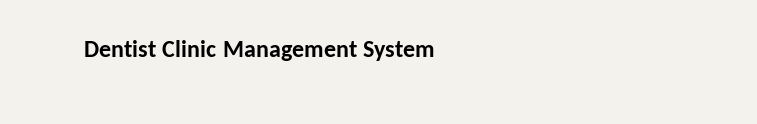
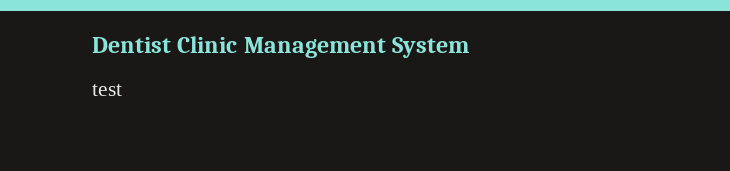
+ test

